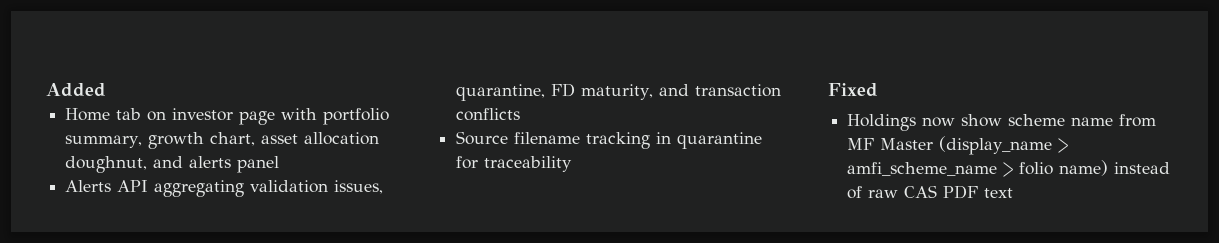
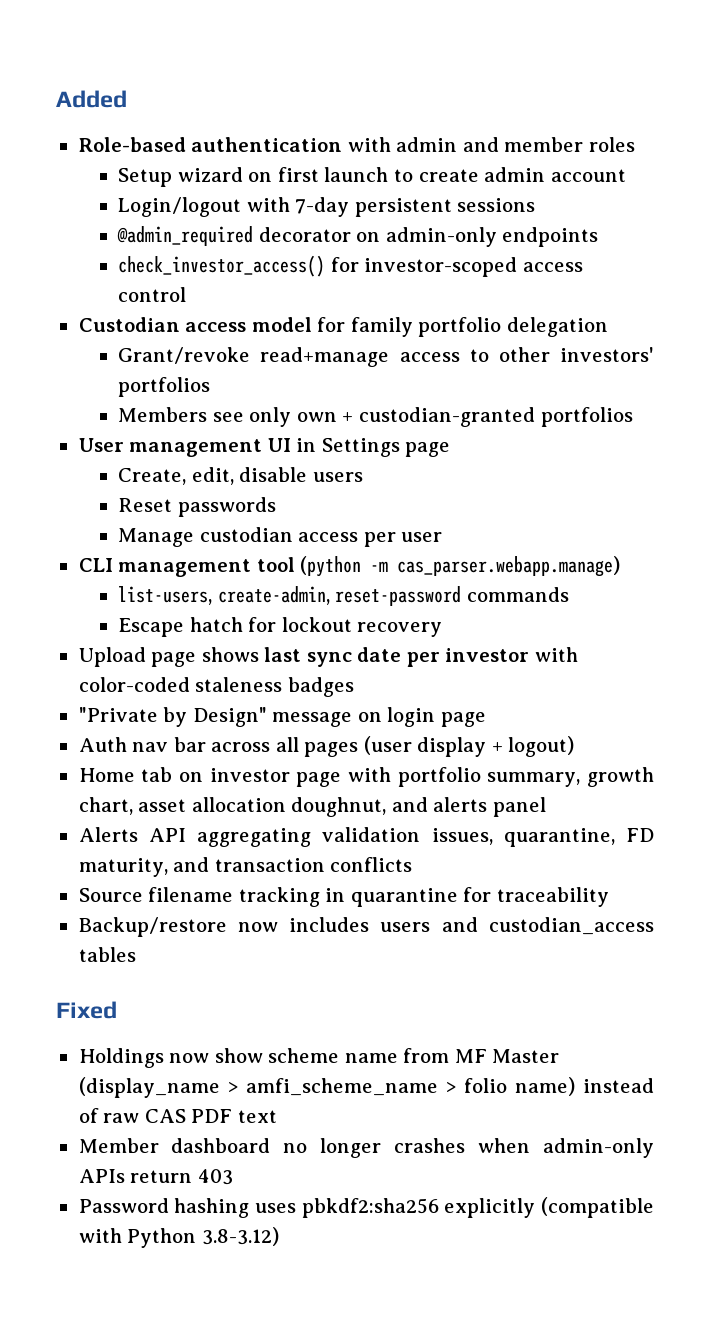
+ Role-based authentication with admin and member roles
+ Setup wizard on first launch to create admin account
+ Login/logout with 7-day persistent sessions
+ @admin_required decorator on admin-only endpoints
+ check_investor_access() for investor-scoped access control
+ Custodian access model for family portfolio delegation
+ Grant/revoke read+manage access to other investors' portfolios
+ Members see only own + custodian-granted portfolios
+ User management UI in Settings page
+ Create, edit, disable users
+ Reset passwords
+ Manage custodian access per user
+ CLI management tool (python -m cas_parser.webapp.manage)
+ list-users, create-admin, reset-password commands
+ Escape hatch for lockout recovery
+ Upload page shows last sync date per investor with color-coded staleness badges
+ "Private by Design" message on login page
+ Auth nav bar across all pages (user display + logout)
+ Backup/restore now includes users and custodian_access tables
+ Member dashboard no longer crashes when admin-only APIs return 403
+ Password hashing uses pbkdf2:sha256 explicitly (compatible with Python 3.8-3.12)

